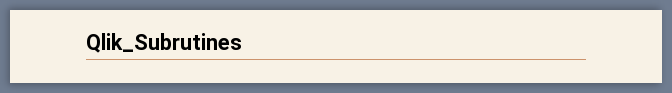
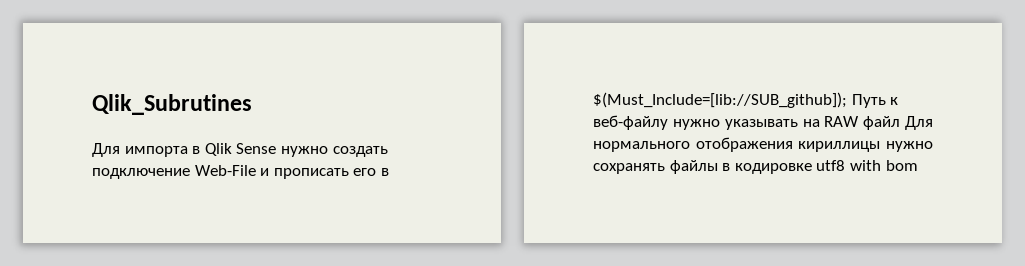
+ Для импорта в Qlik Sense нужно создать подключение Web-File и прописать его в $(Must_Include=[lib://SUB_github]); Путь к веб-файлу нужно указывать на RAW файл Для нормального отображения кириллицы нужно сохранять файлы в кодировке utf8 with bom

